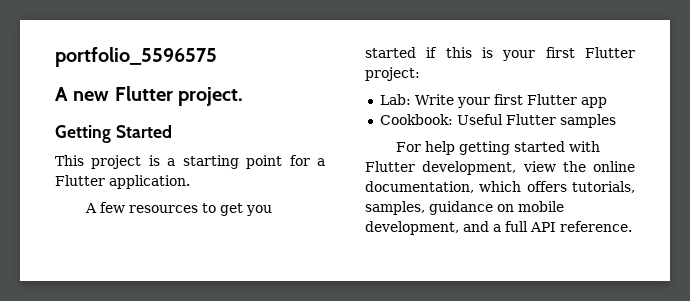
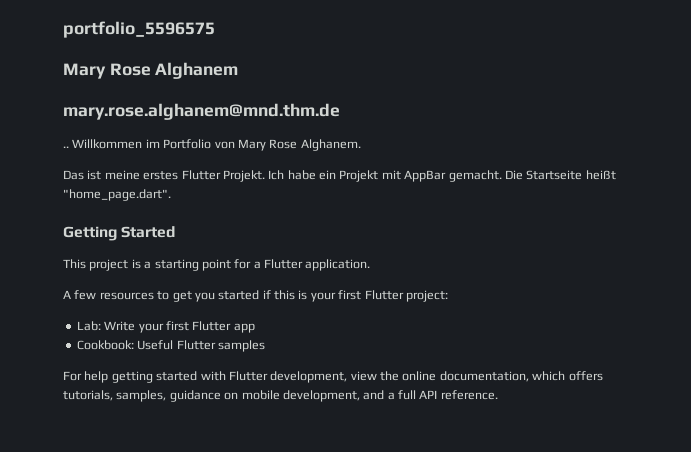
- A new Flutter project.
+ Mary Rose Alghanem
+ mary.rose.alghanem@mnd.thm.de
+ .. Willkommen im Portfolio von Mary Rose Alghanem.
+ Das ist meine erstes Flutter Projekt. Ich habe ein Projekt mit AppBar gemacht. Die Startseite heißt "home_page.dart".

